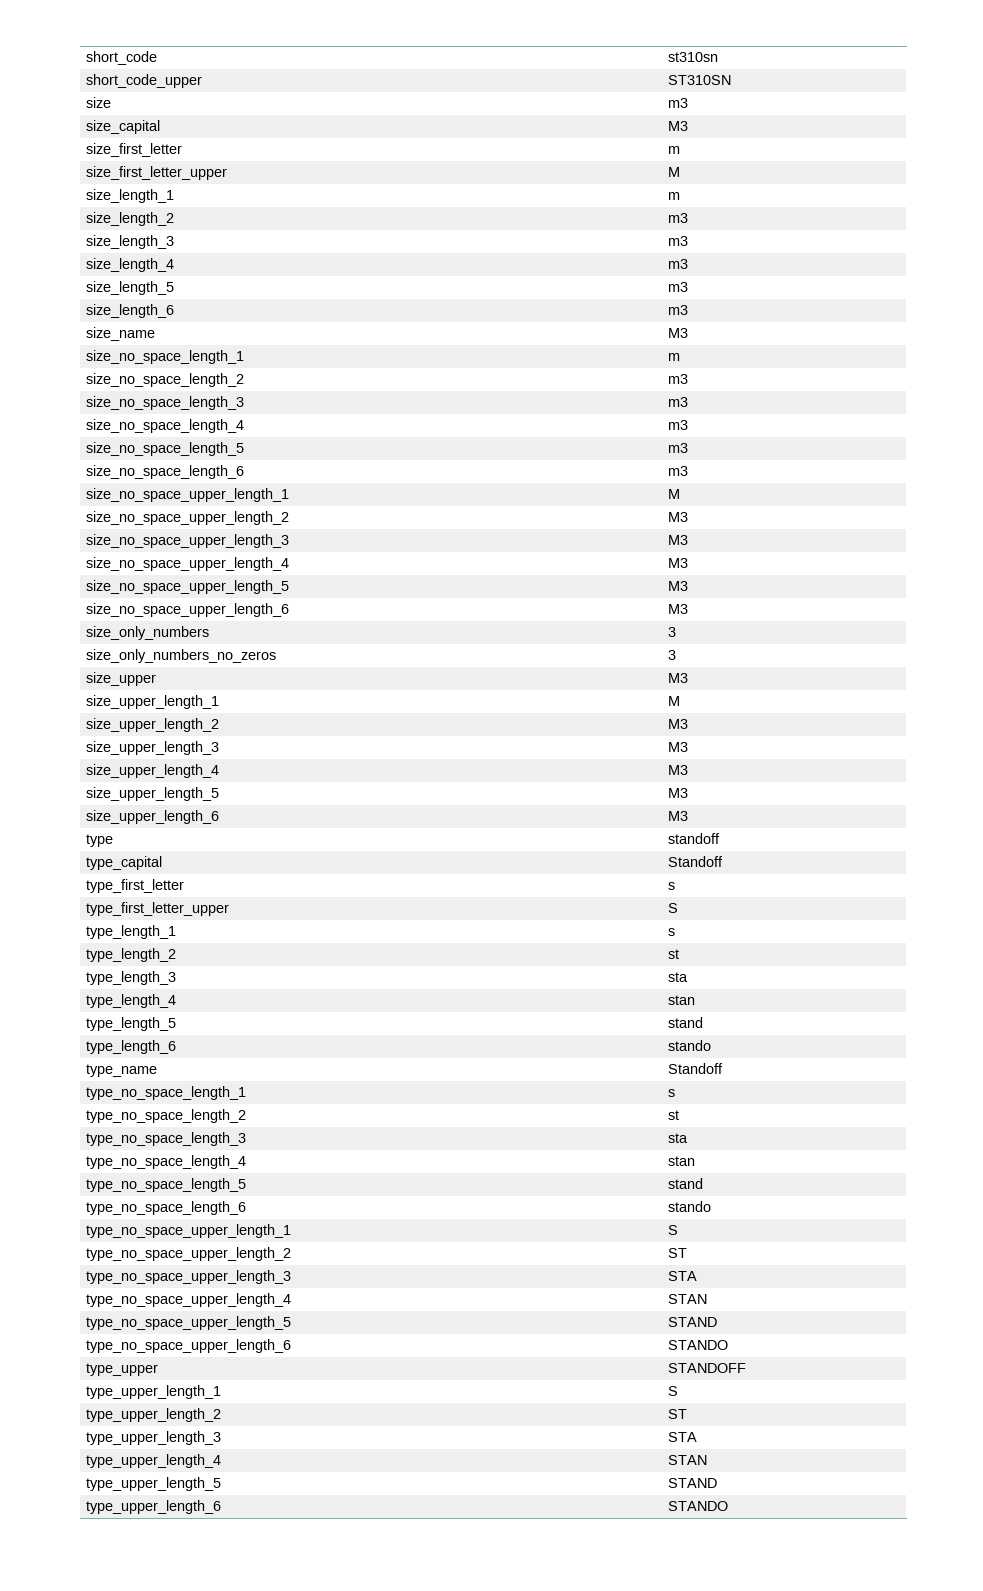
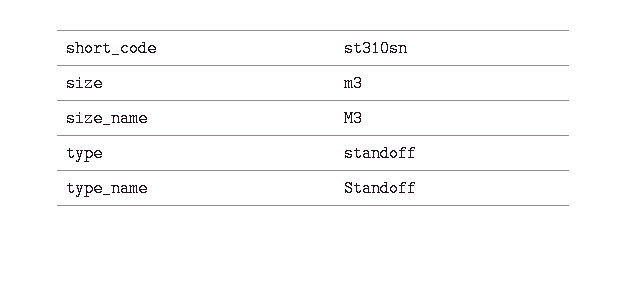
- short_code_upper | ST310SN
- size_capital | M3
- size_first_letter | m
- size_first_letter_upper | M
- size_length_1 | m
- size_length_2 | m3
- size_length_3 | m3
- size_length_4 | m3
- size_length_5 | m3
- size_length_6 | m3
  size_name | M3
- size_no_space_length_1 | m
- size_no_space_length_2 | m3
- size_no_space_length_3 | m3
- size_no_space_length_4 | m3
- size_no_space_length_5 | m3
- size_no_space_length_6 | m3
- size_no_space_upper_length_1 | M
- size_no_space_upper_length_2 | M3
- size_no_space_upper_length_3 | M3
- size_no_space_upper_length_4 | M3
- size_no_space_upper_length_5 | M3
- size_no_space_upper_length_6 | M3
- size_only_numbers | 3
- size_only_numbers_no_zeros | 3
- size_upper | M3
- size_upper_length_1 | M
- size_upper_length_2 | M3
- size_upper_length_3 | M3
- size_upper_length_4 | M3
- size_upper_length_5 | M3
- size_upper_length_6 | M3
  type | standoff
- type_capital | Standoff
- type_first_letter | s
- type_first_letter_upper | S
- type_length_1 | s
- type_length_2 | st
- type_length_3 | sta
- type_length_4 | stan
- type_length_5 | stand
- type_length_6 | stando
  type_name | Standoff
- type_no_space_length_1 | s
- type_no_space_length_2 | st
- type_no_space_length_3 | sta
- type_no_space_length_4 | stan
- type_no_space_length_5 | stand
- type_no_space_length_6 | stando
- type_no_space_upper_length_1 | S
- type_no_space_upper_length_2 | ST
- type_no_space_upper_length_3 | STA
- type_no_space_upper_length_4 | STAN
- type_no_space_upper_length_5 | STAND
- type_no_space_upper_length_6 | STANDO
- type_upper | STANDOFF
- type_upper_length_1 | S
- type_upper_length_2 | ST
- type_upper_length_3 | STA
- type_upper_length_4 | STAN
- type_upper_length_5 | STAND
- type_upper_length_6 | STANDO

